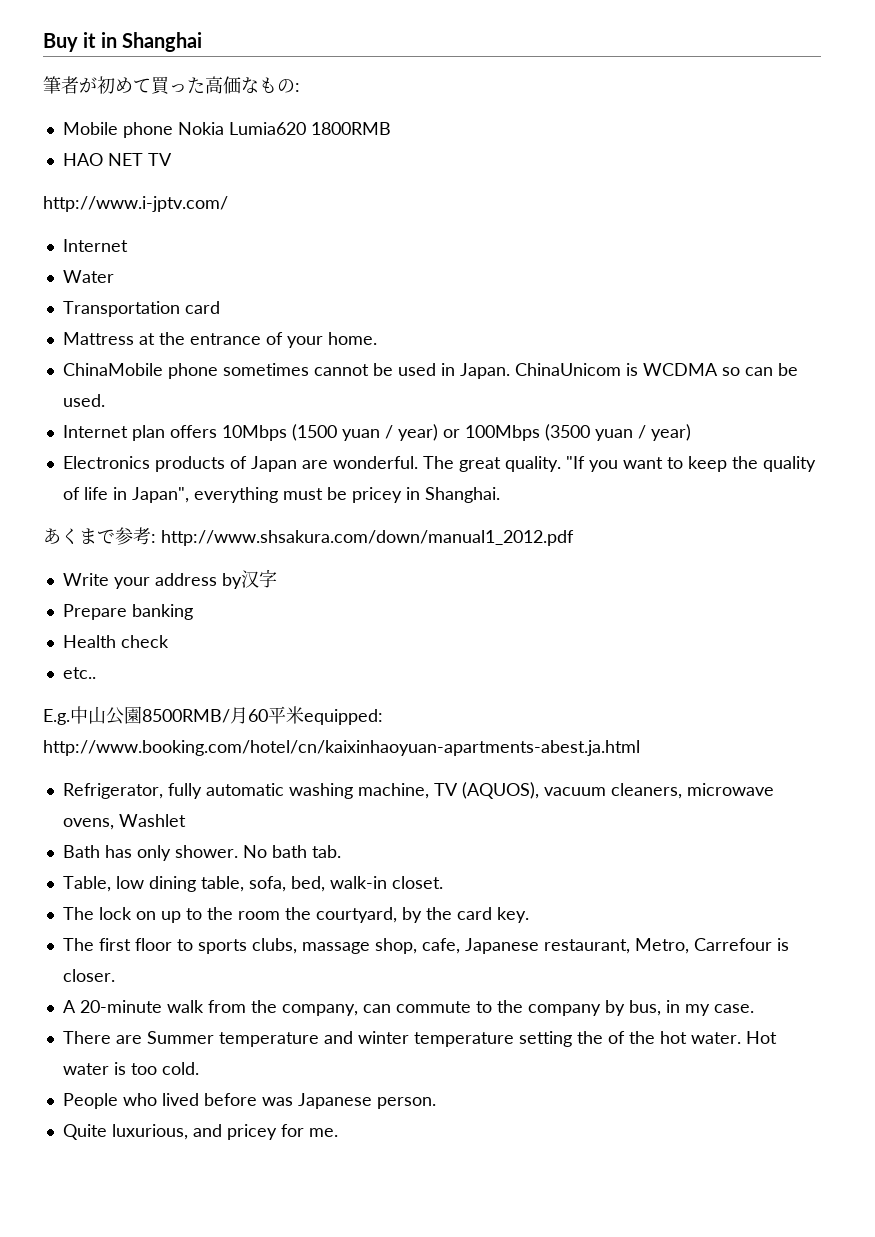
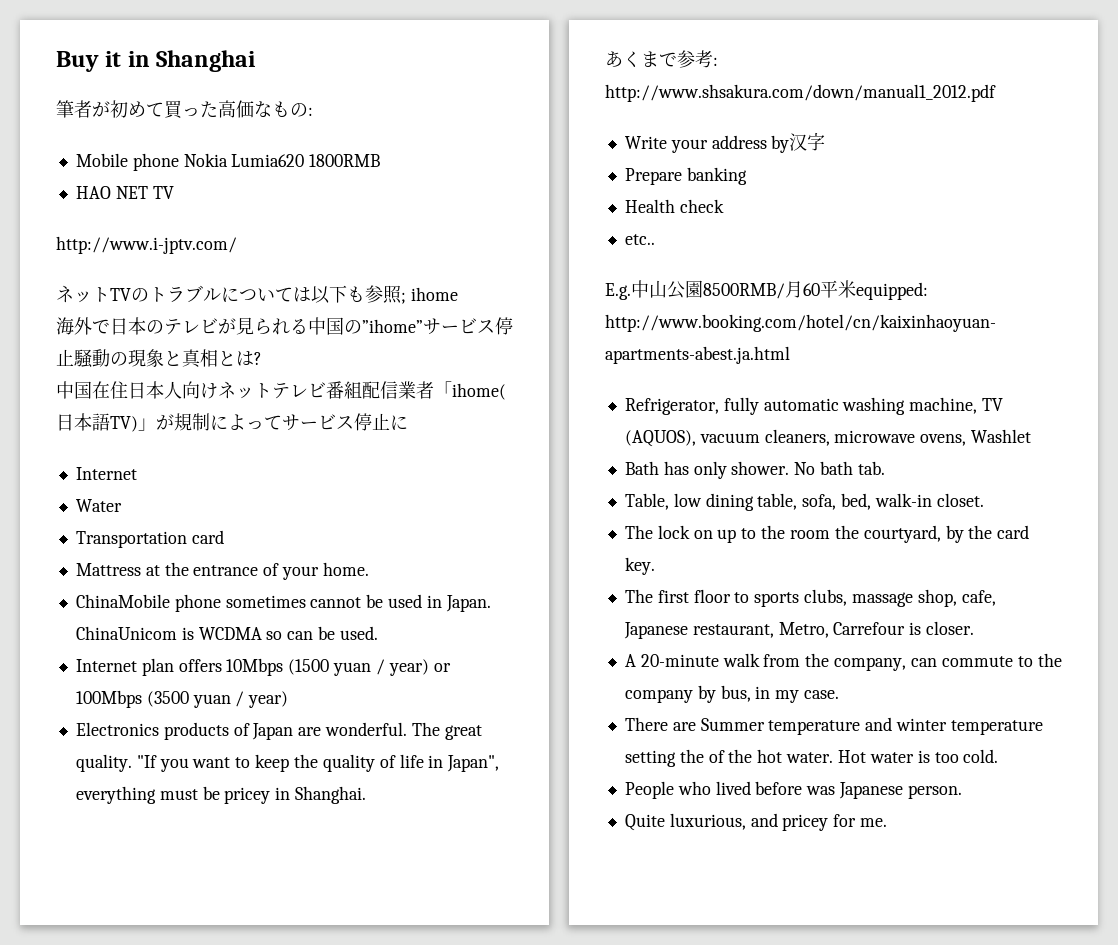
+ ネットTVのトラブルについては以下も参照; ihome
+ 海外で日本のテレビが見られる中国の”ihome”サービス停止騒動の現象と真相とは?
+ 中国在住日本人向けネットテレビ番組配信業者「ihome(日本語TV)」が規制によってサービス停止に

